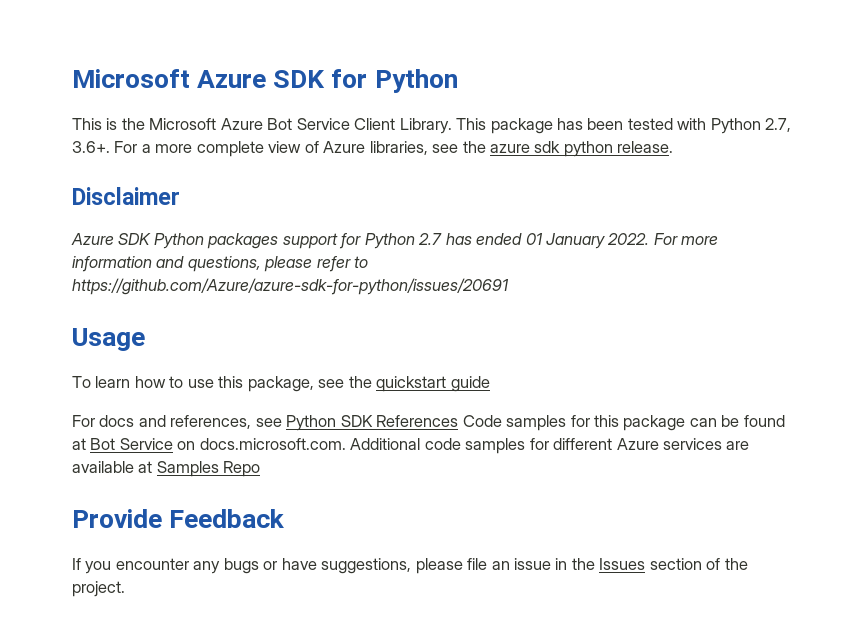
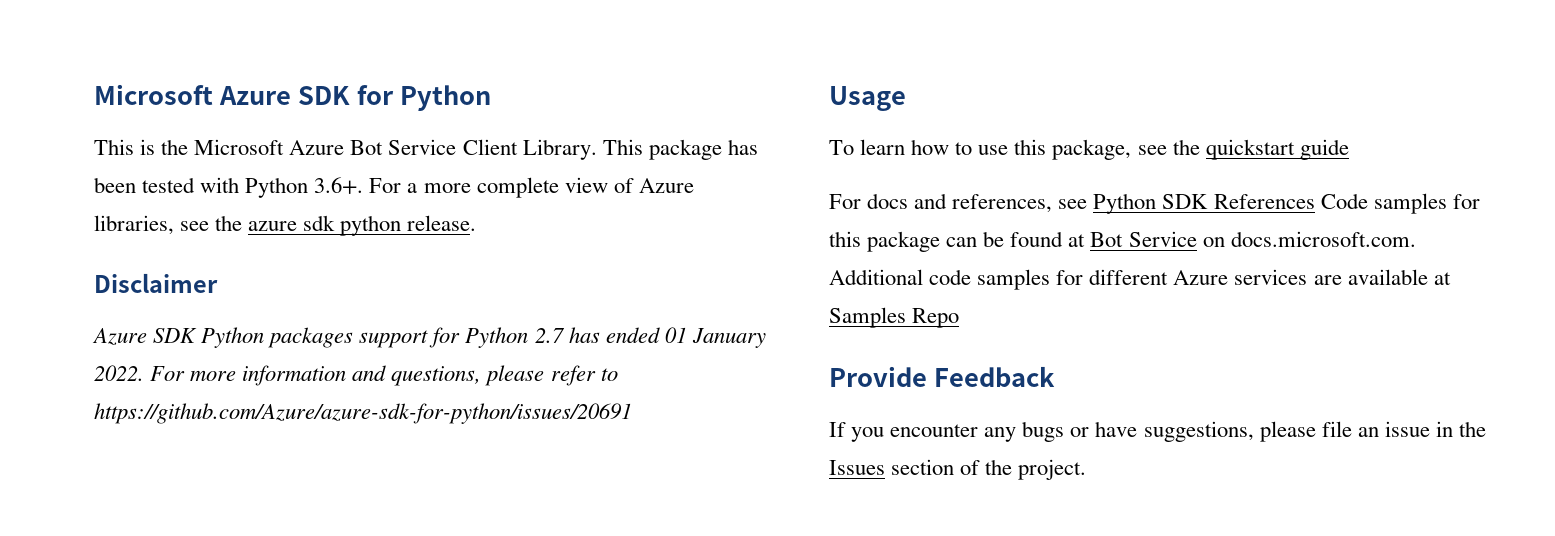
- This package has been tested with Python 2.7, 3.6+. For a more complete view of Azure libraries, see the azure sdk python release.
+ This package has been tested with Python 3.6+. For a more complete view of Azure libraries, see the azure sdk python release.

